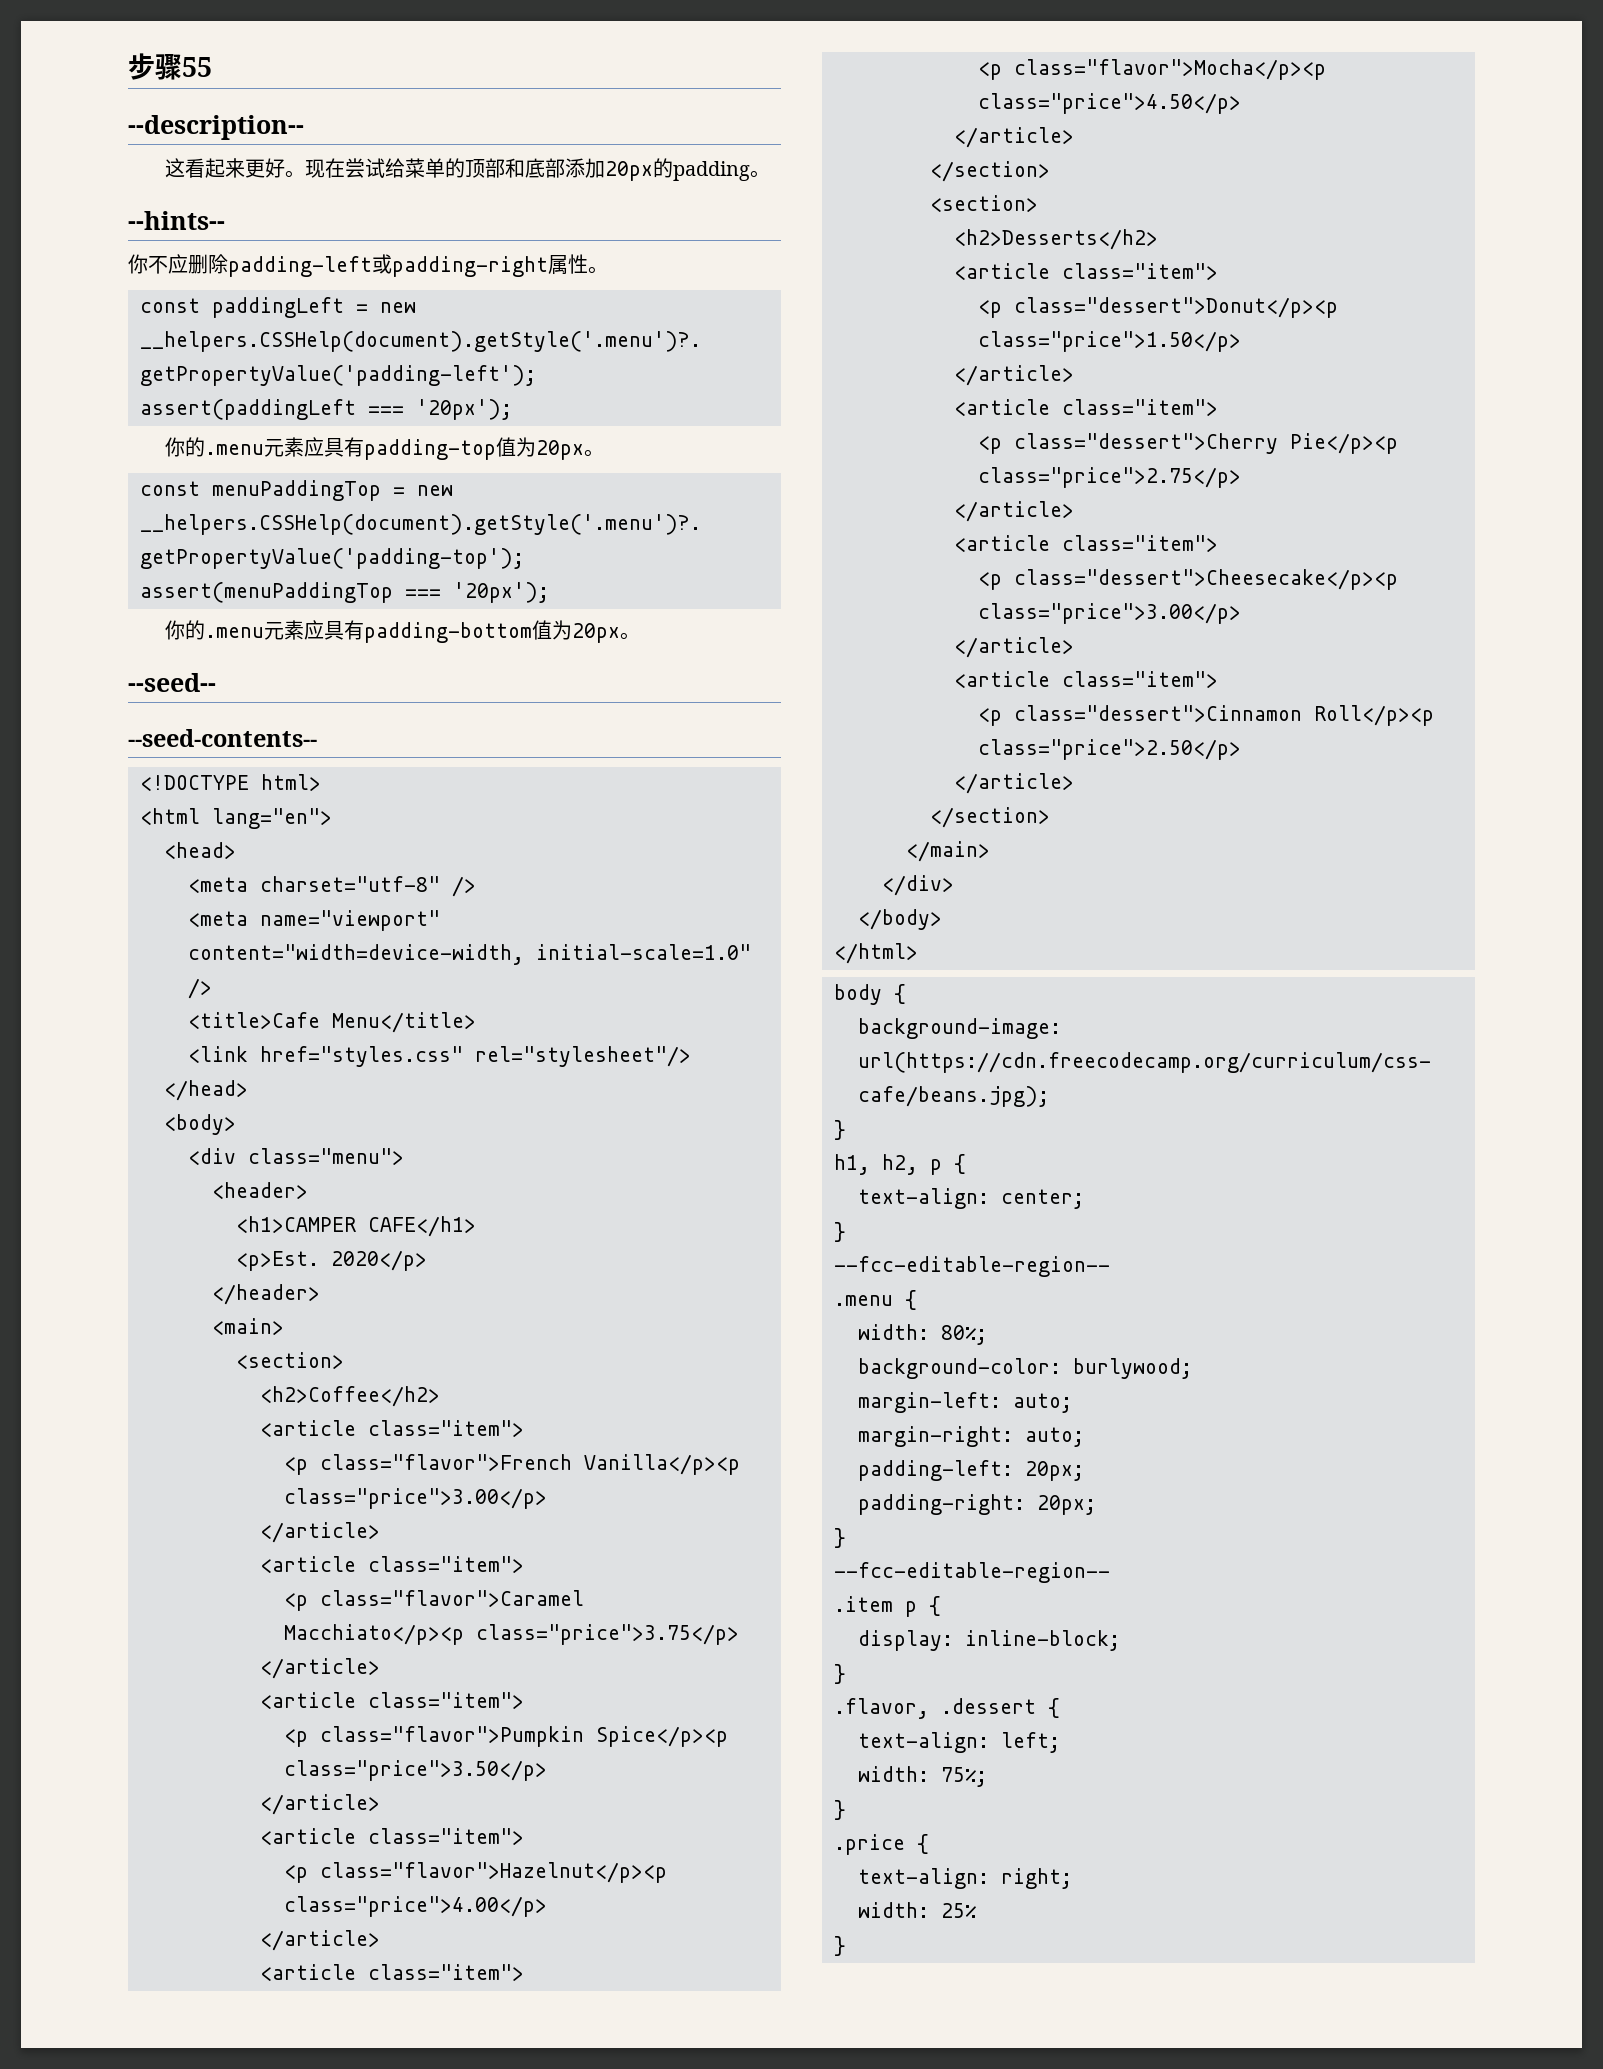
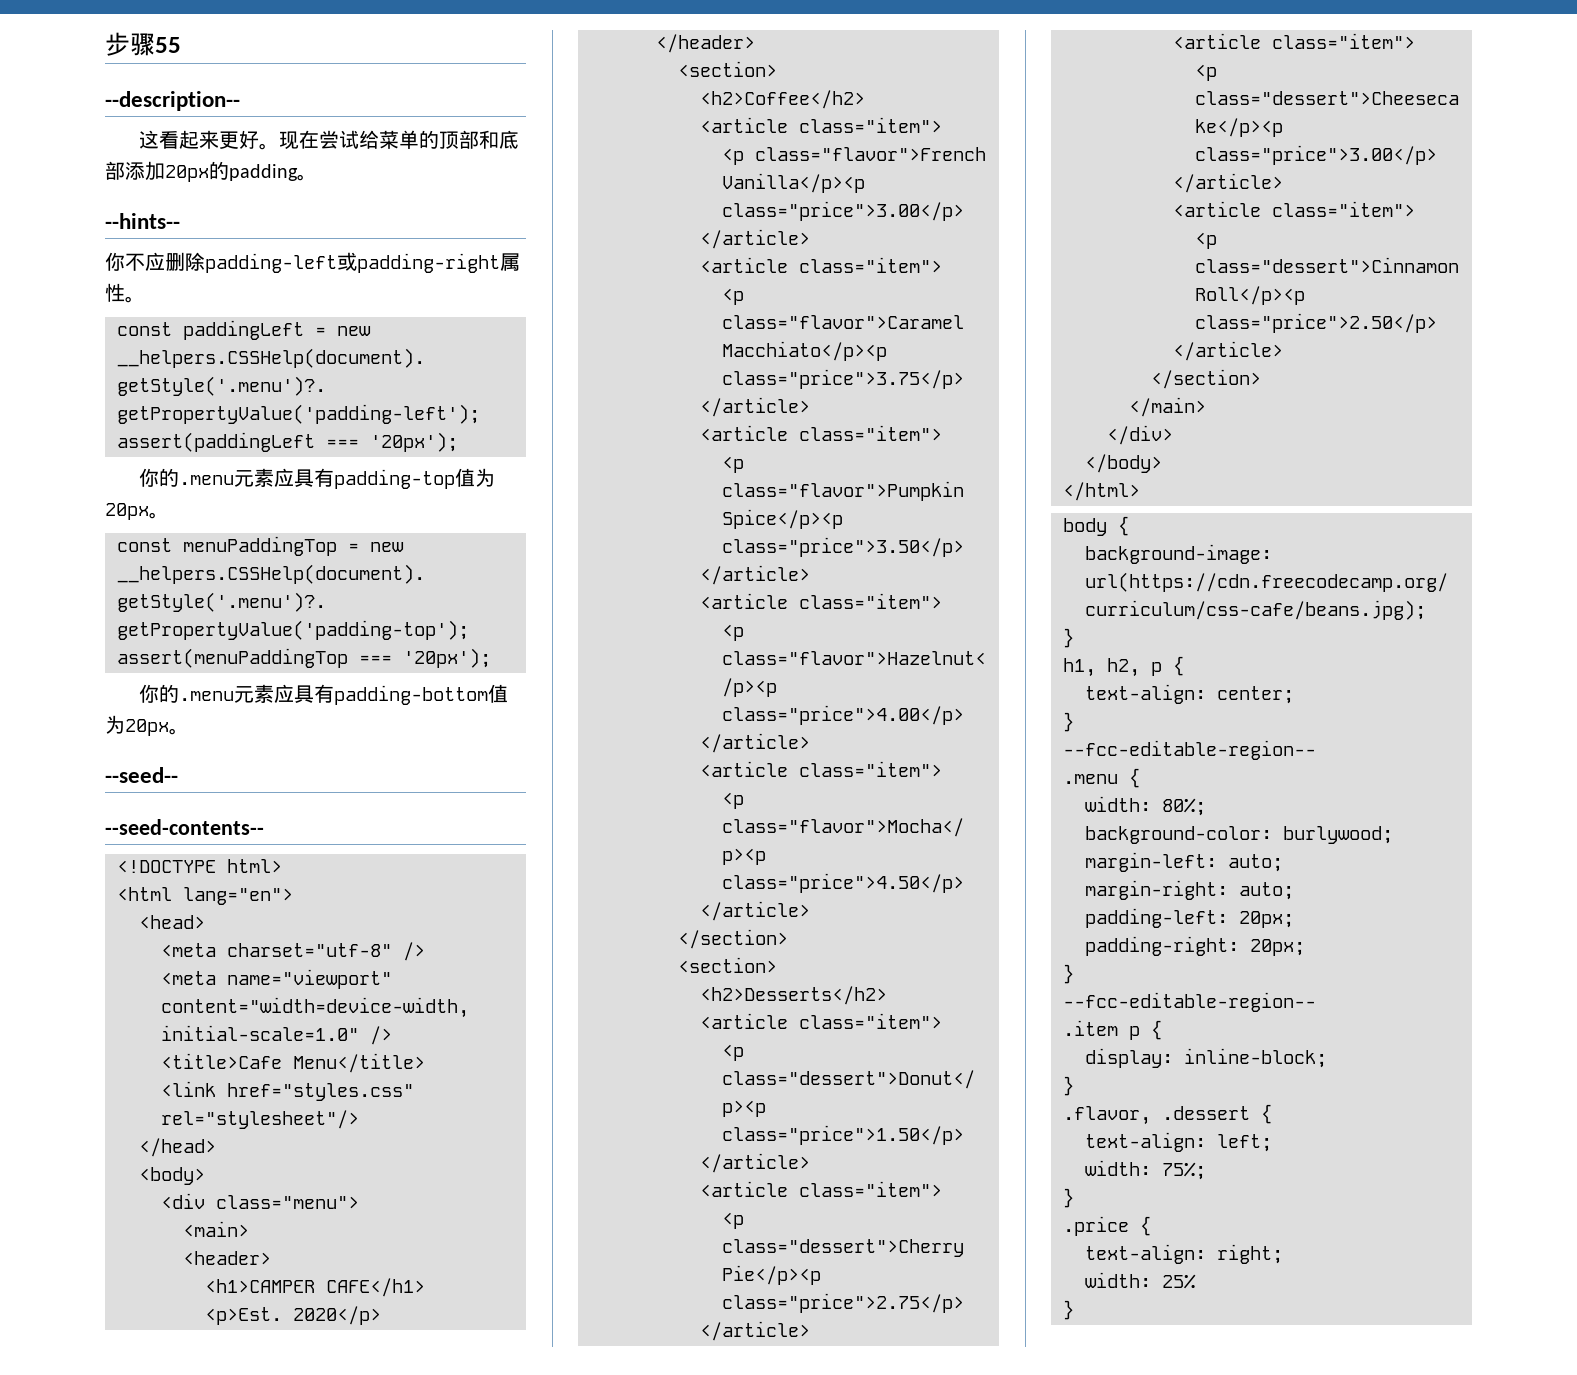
+ <main>
- <main>

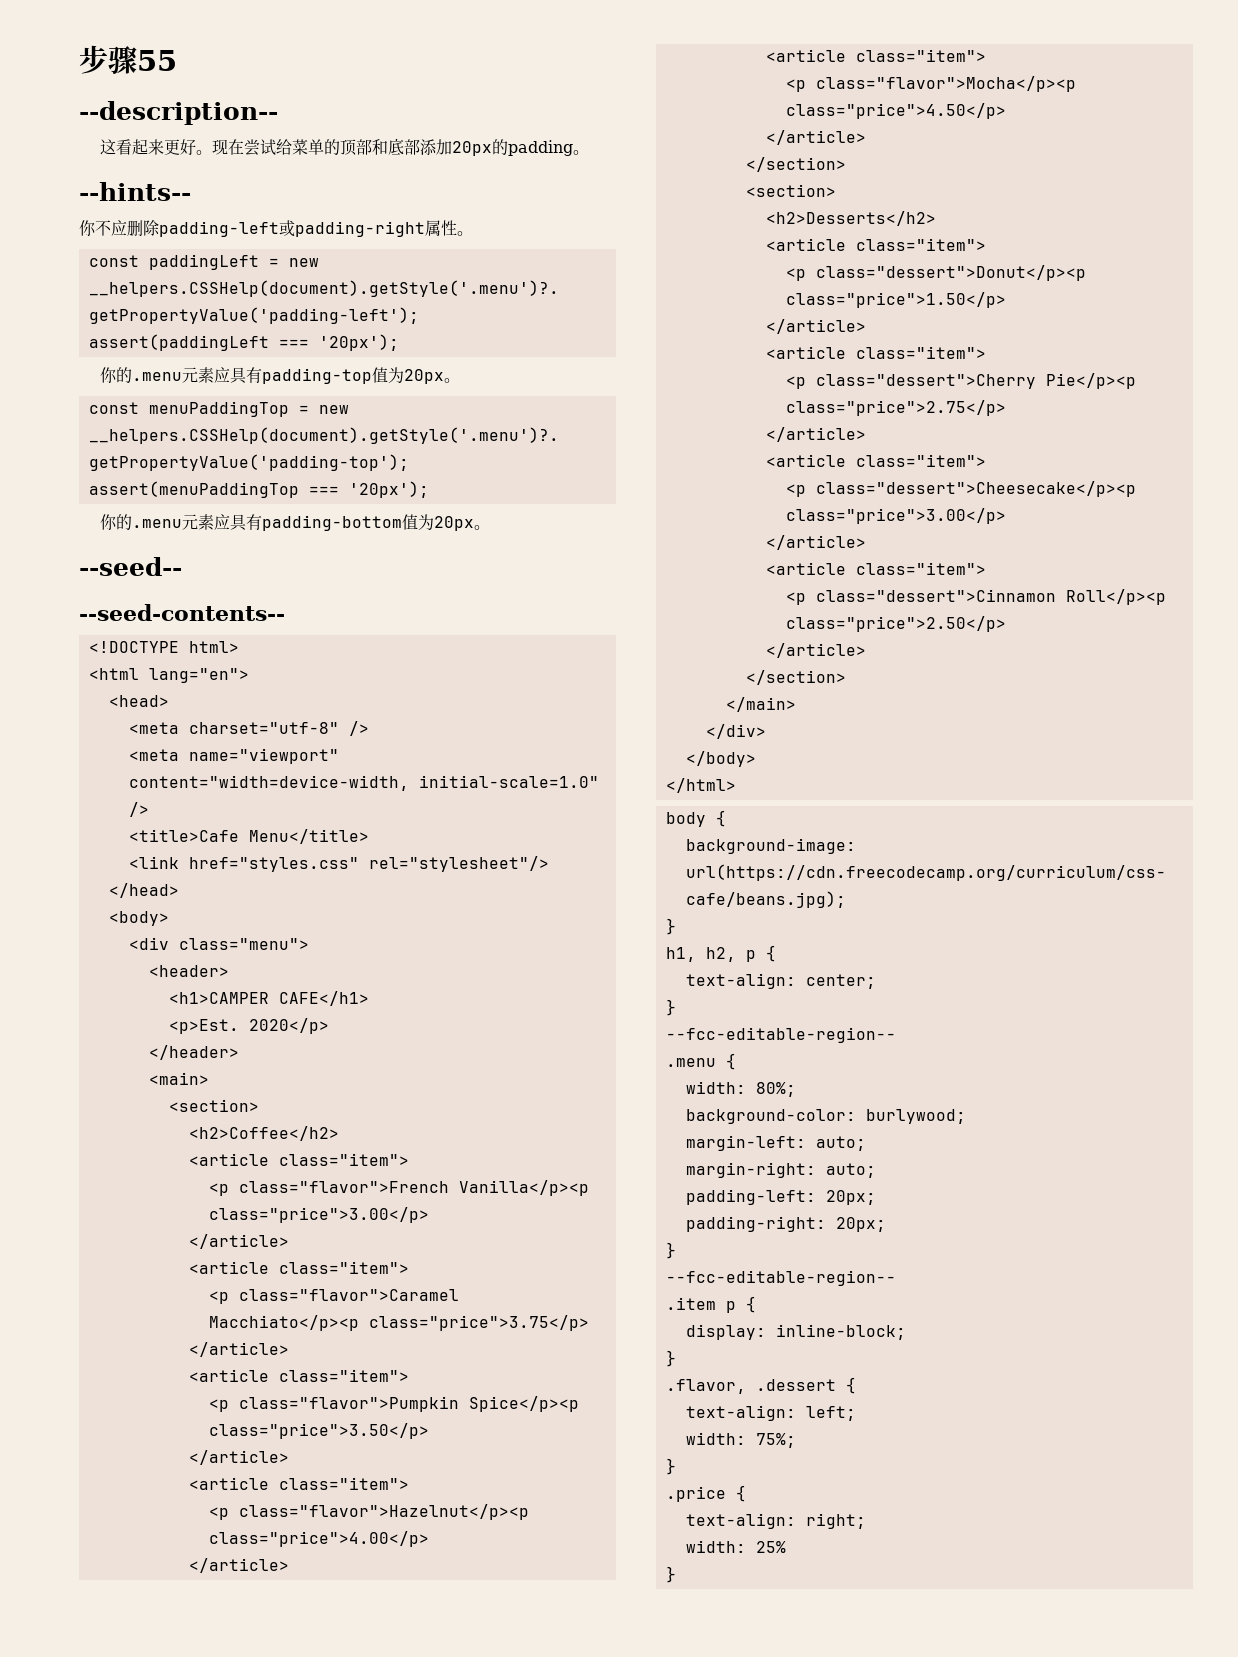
- <main>
+ <main>

